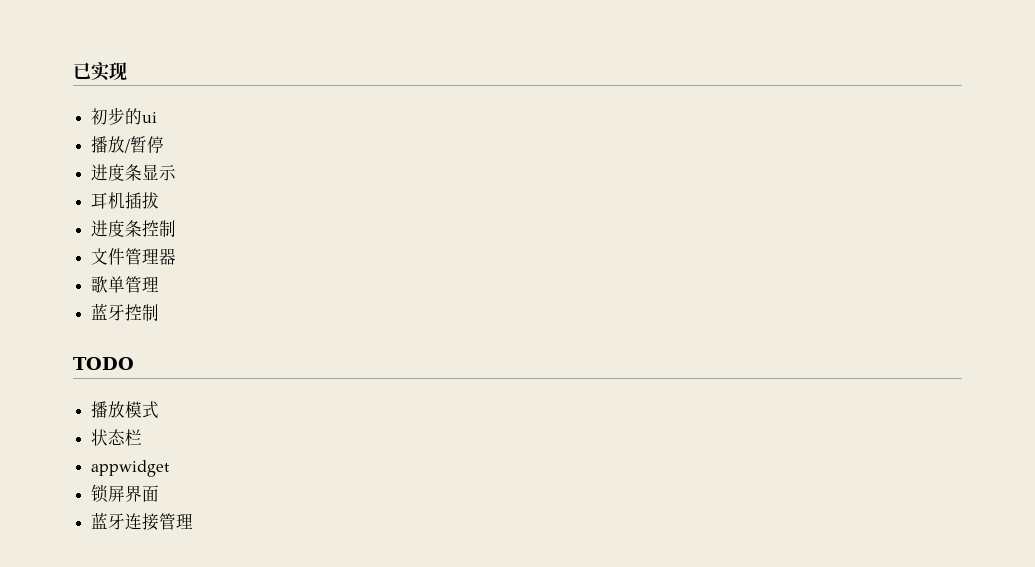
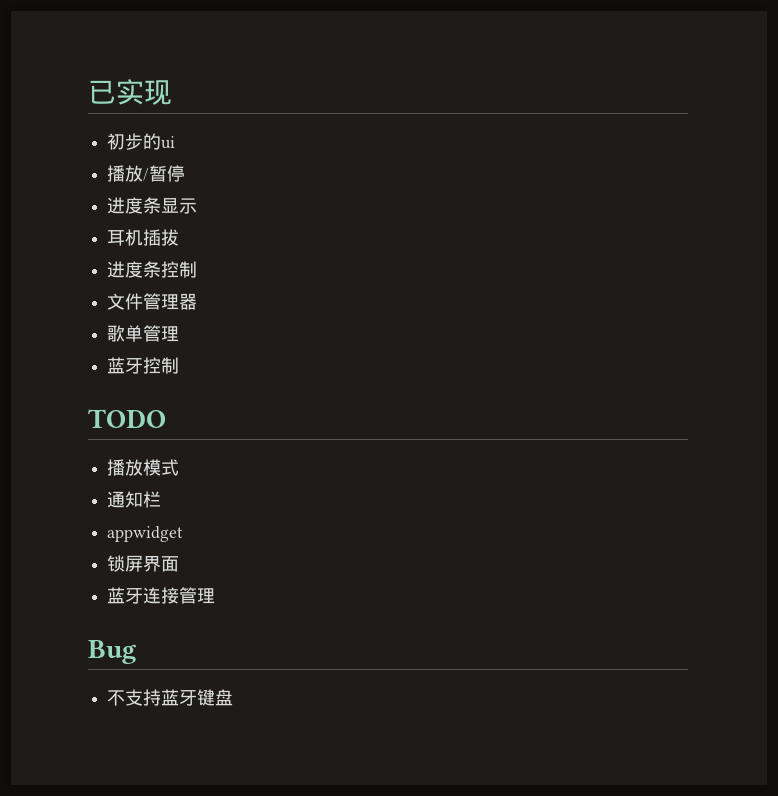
- 状态栏
+ 通知栏
+ Bug
+ 不支持蓝牙键盘

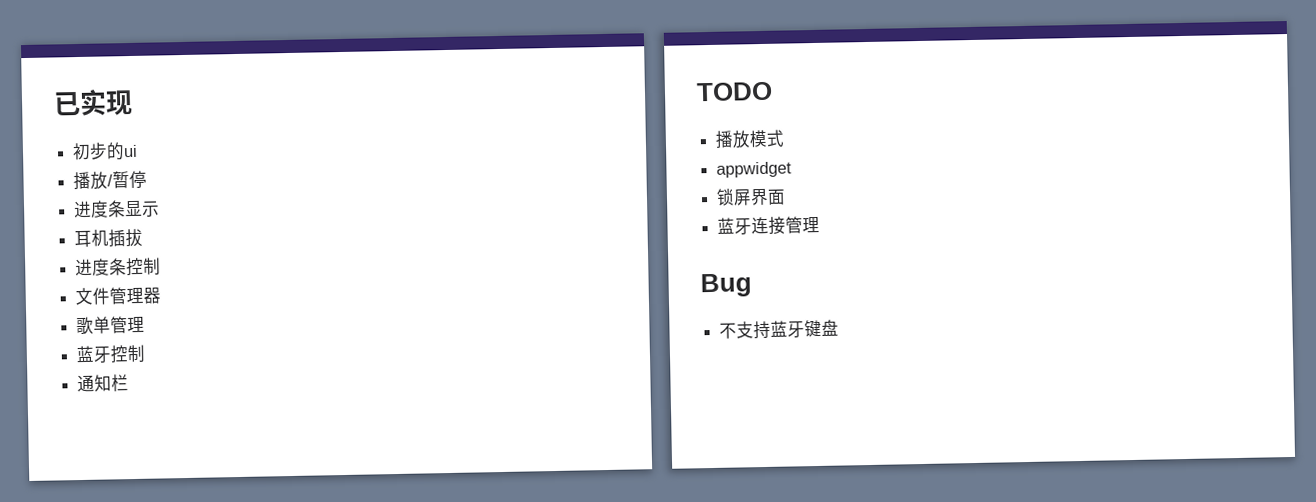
+ 通知栏
- 通知栏

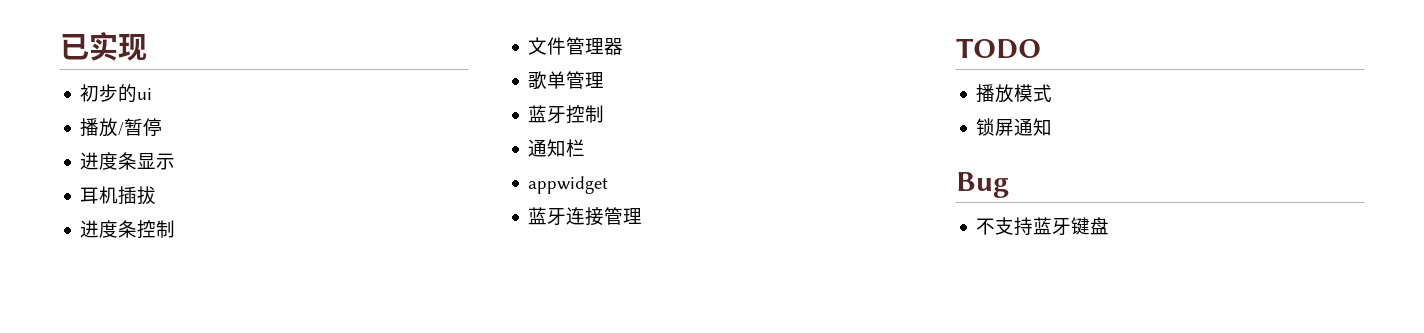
+ appwidget
+ 蓝牙连接管理
- appwidget
- 锁屏界面
- 蓝牙连接管理
+ 锁屏通知

